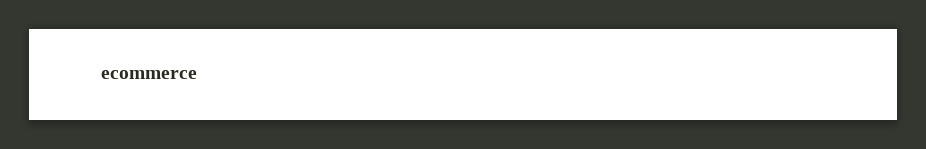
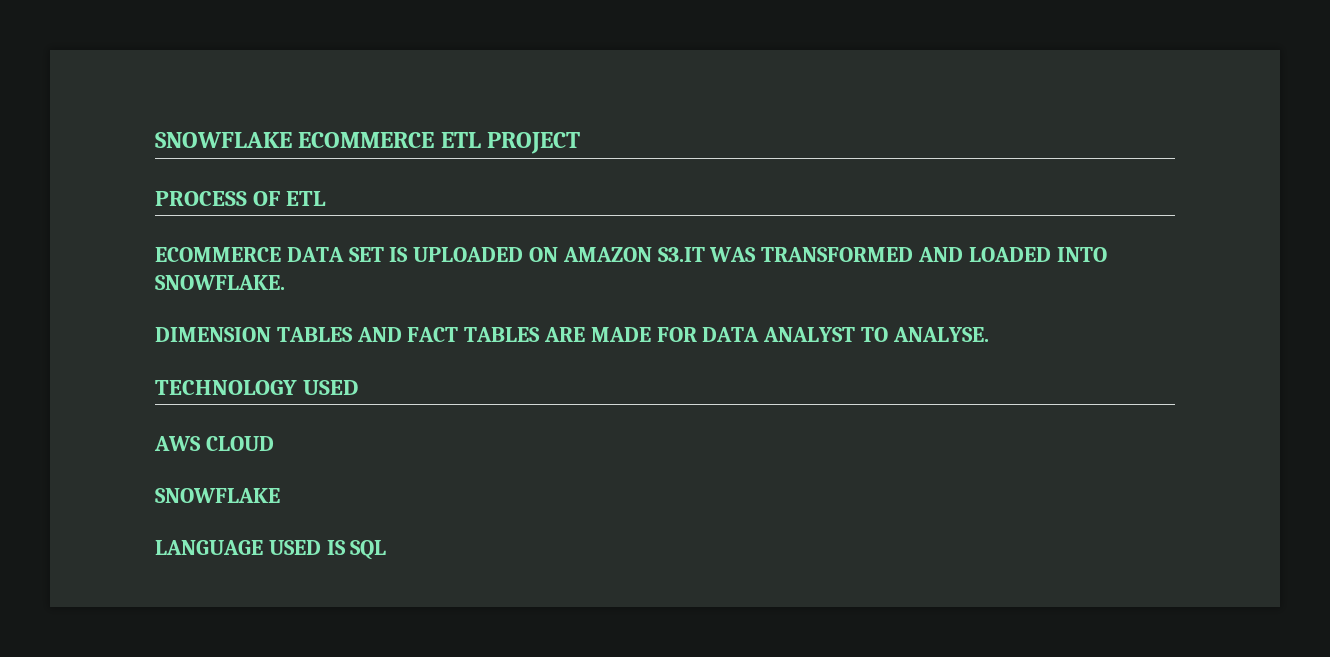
- ecommerce
+ SNOWFLAKE ECOMMERCE ETL PROJECT
+ PROCESS OF ETL
+ ECOMMERCE DATA SET IS UPLOADED ON AMAZON S3.IT WAS TRANSFORMED AND LOADED INTO SNOWFLAKE.
+ DIMENSION TABLES AND FACT TABLES ARE MADE FOR DATA ANALYST TO ANALYSE.
+ TECHNOLOGY USED
+ AWS CLOUD
+ SNOWFLAKE
+ LANGUAGE USED IS SQL

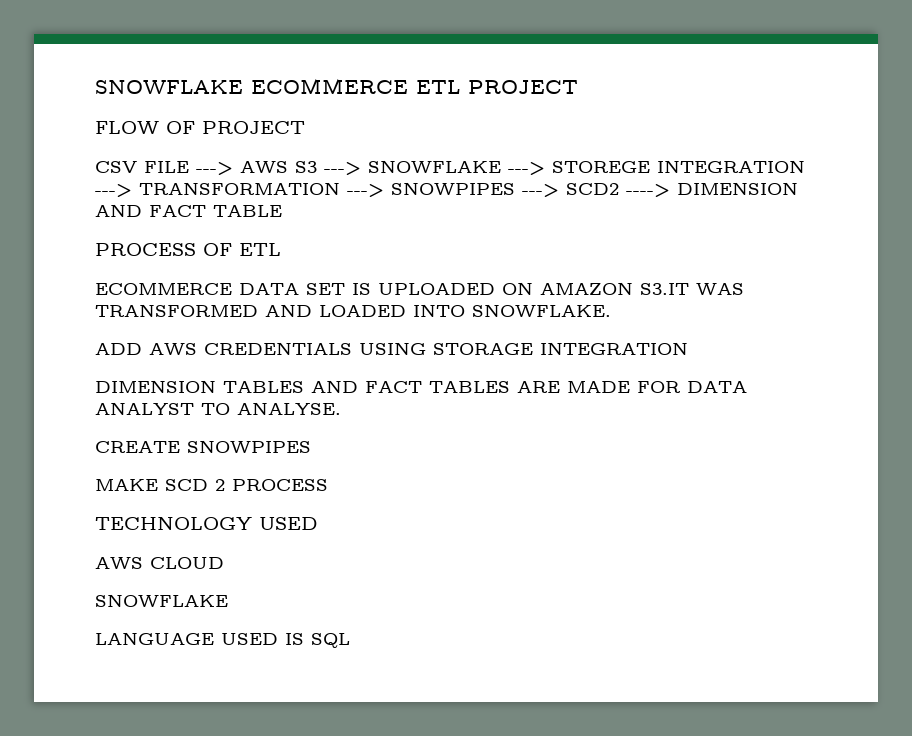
+ FLOW OF PROJECT
+ CSV FILE ---> AWS S3 ---> SNOWFLAKE ---> STOREGE INTEGRATION ---> TRANSFORMATION ---> SNOWPIPES ---> SCD2 ----> DIMENSION AND FACT TABLE
+ ADD AWS CREDENTIALS USING STORAGE INTEGRATION
+ CREATE SNOWPIPES
+ MAKE SCD 2 PROCESS

